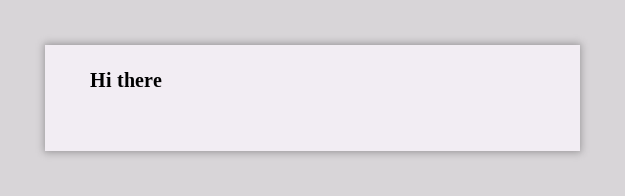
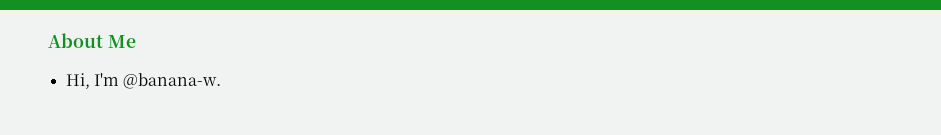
- Hi there
+ About Me
+ Hi, I'm @banana-w.

